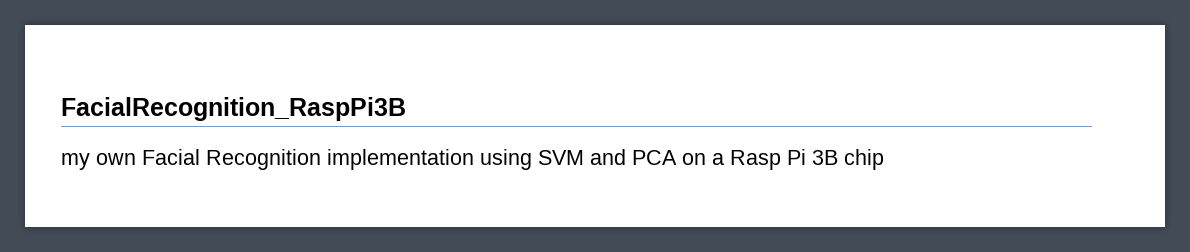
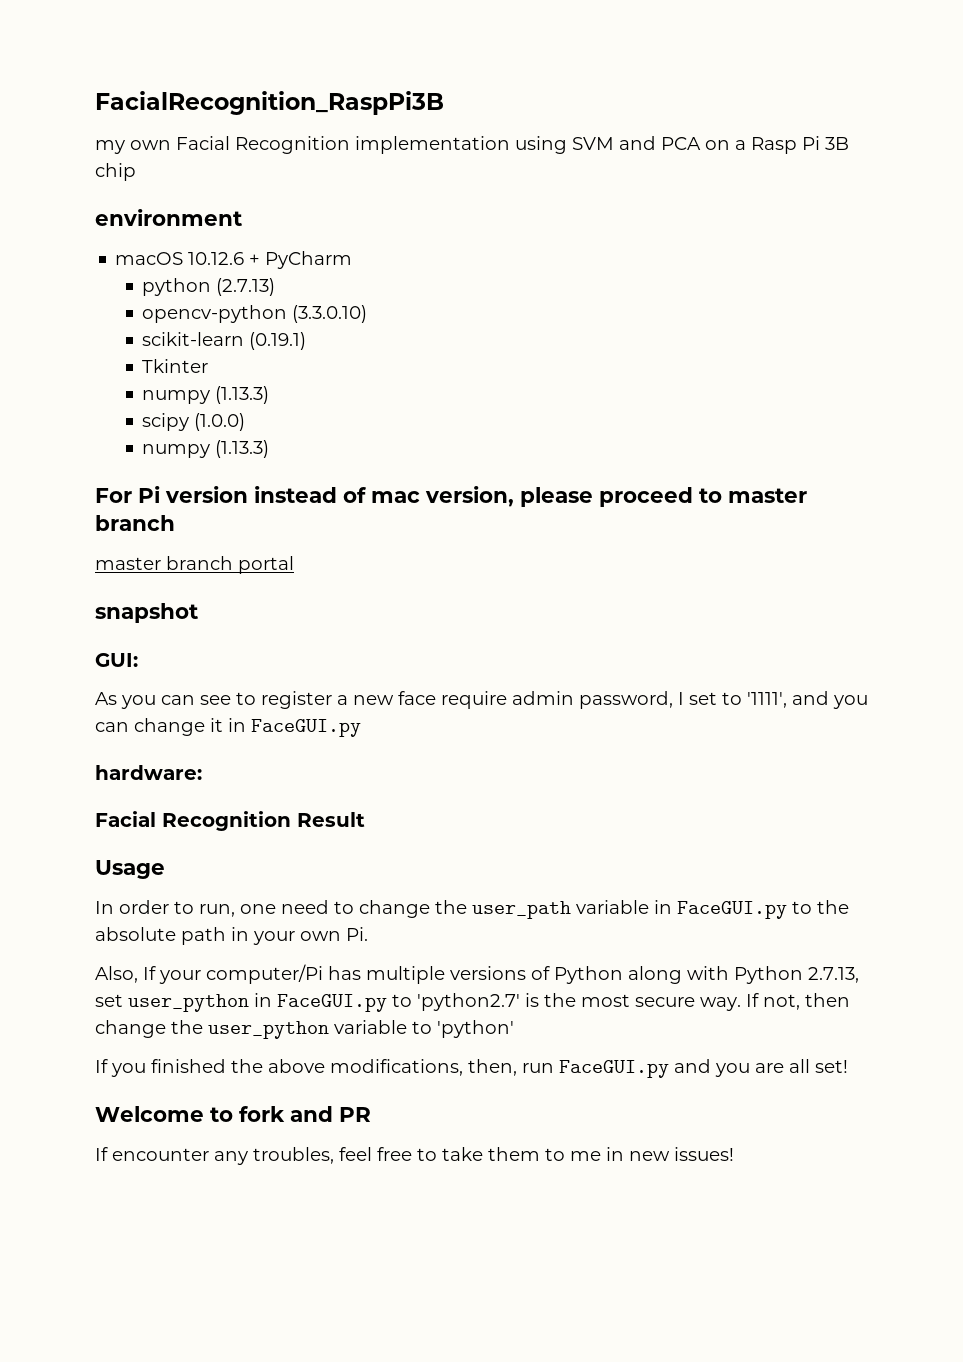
+ environment
+ macOS 10.12.6 + PyCharm
+ python (2.7.13)
+ opencv-python (3.3.0.10)
+ scikit-learn (0.19.1)
+ Tkinter
+ numpy (1.13.3)
+ scipy (1.0.0)
+ numpy (1.13.3)
+ For Pi version instead of mac version, please proceed to master branch
+ master branch portal
+ snapshot
+ GUI:
+ As you can see to register a new face require admin password, I set to '1111', and you can change it in FaceGUI.py
+ hardware:
+ Facial Recognition Result
+ Usage
+ In order to run, one need to change the user_path variable in FaceGUI.py to the absolute path in your own Pi.
+ Also, If your computer/Pi has multiple versions of Python along with Python 2.7.13, set user_python in FaceGUI.py to 'python2.7' is the most secure way. If not, then change the user_python variable to 'python'
+ If you finished the above modifications, then, run FaceGUI.py and you are all set!
+ Welcome to fork and PR
+ If encounter any troubles, feel free to take them to me in new issues!

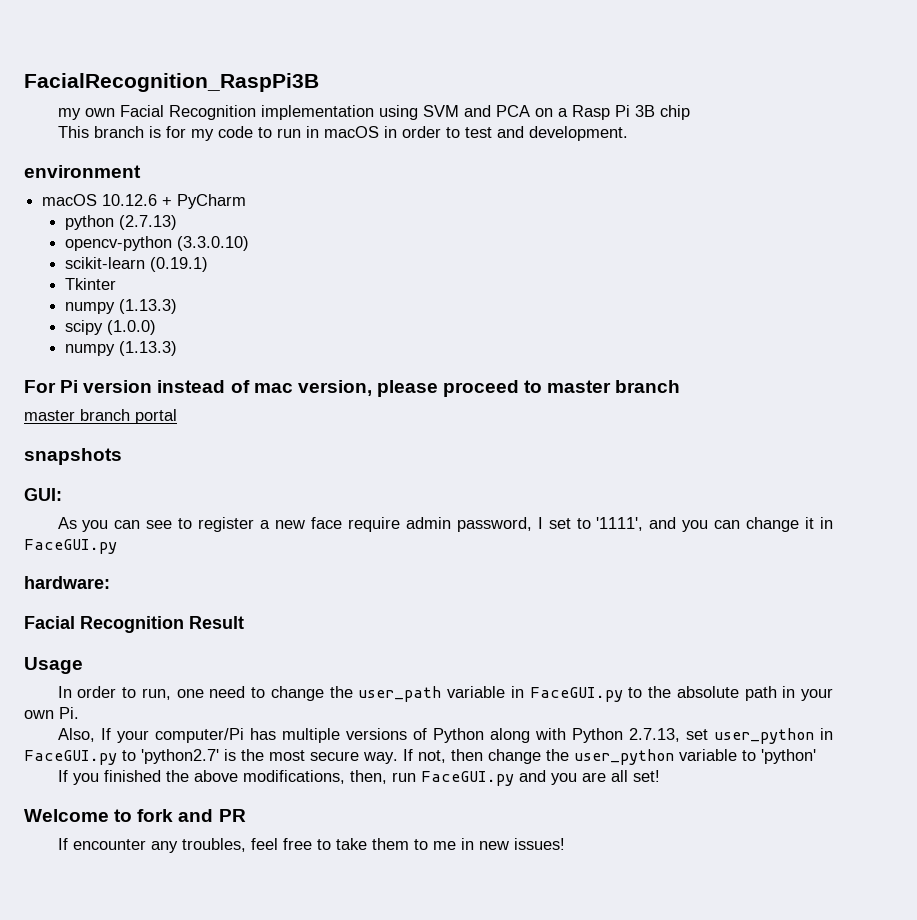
+ This branch is for my code to run in macOS in order to test and development.
- snapshot
+ snapshots

